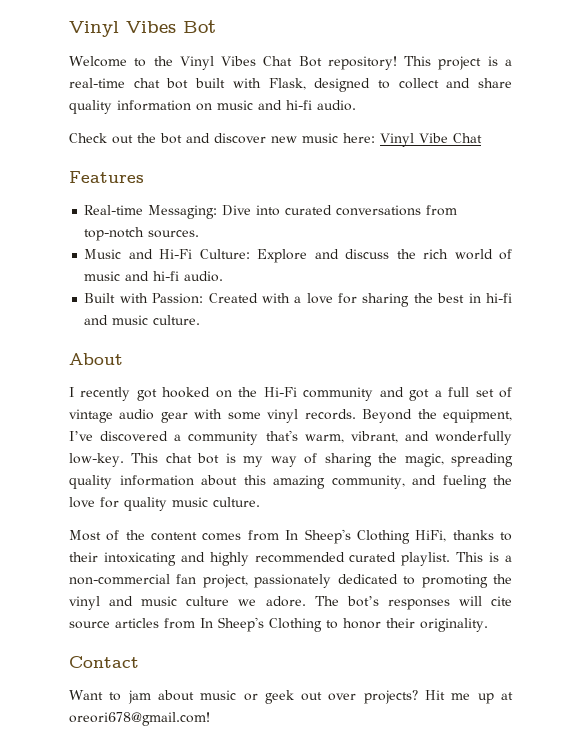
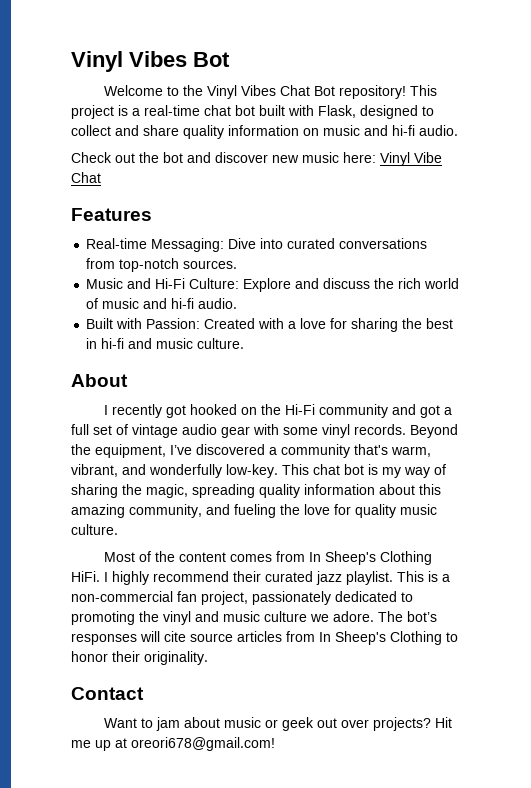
- Most of the content comes from In Sheep's Clothing HiFi, thanks to their intoxicating and highly recommended curated playlist.
+ Most of the content comes from In Sheep's Clothing HiFi. I highly recommend their curated jazz playlist.

